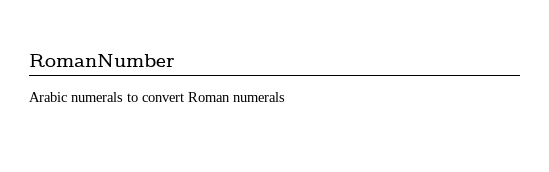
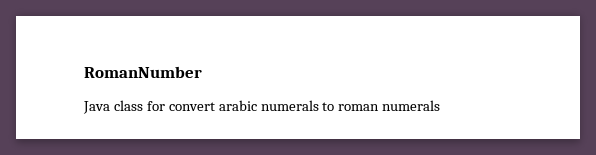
- Arabic numerals to convert Roman numerals
+ Java class for convert arabic numerals to roman numerals

